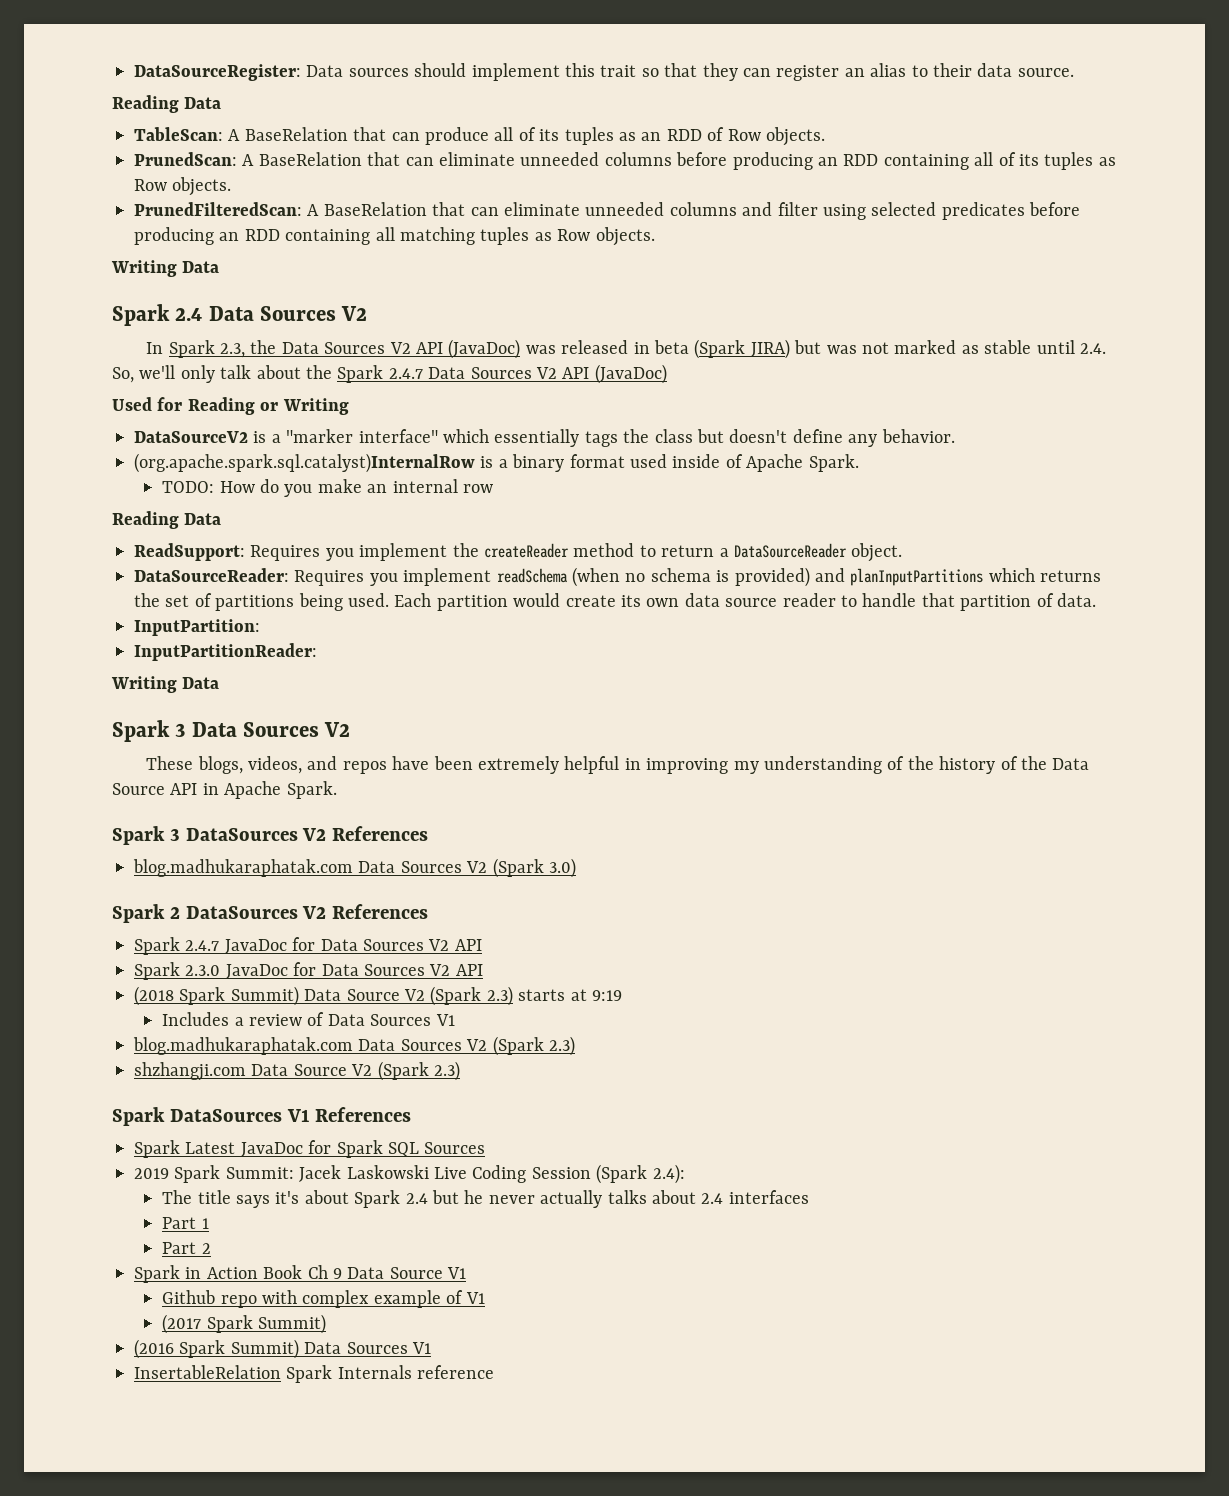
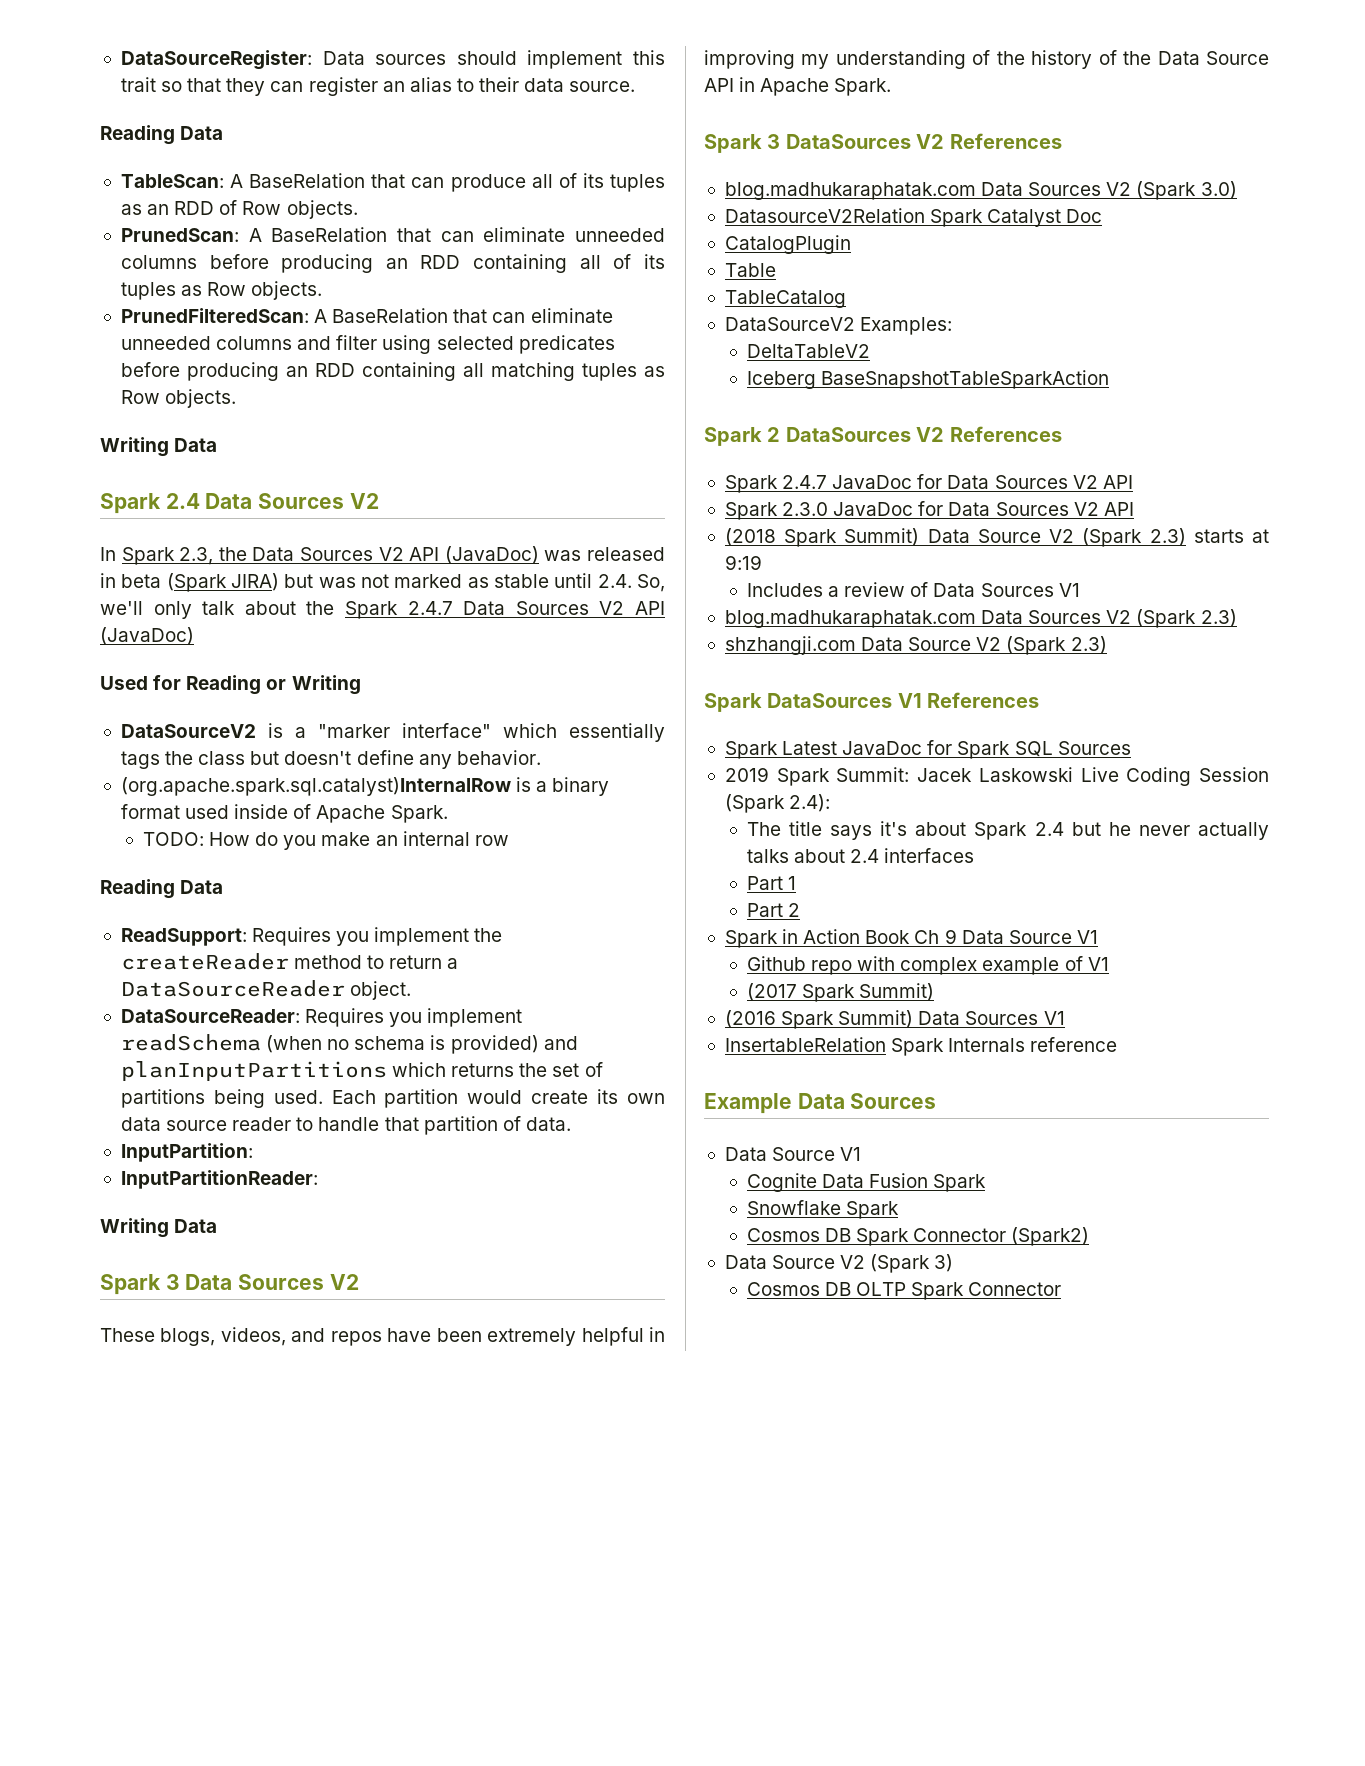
+ DatasourceV2Relation Spark Catalyst Doc
+ CatalogPlugin
+ Table
+ TableCatalog
+ DataSourceV2 Examples:
+ DeltaTableV2
+ Iceberg BaseSnapshotTableSparkAction
+ Example Data Sources
+ Data Source V1
+ Cognite Data Fusion Spark
+ Snowflake Spark
+ Cosmos DB Spark Connector (Spark2)
+ Data Source V2 (Spark 3)
+ Cosmos DB OLTP Spark Connector

